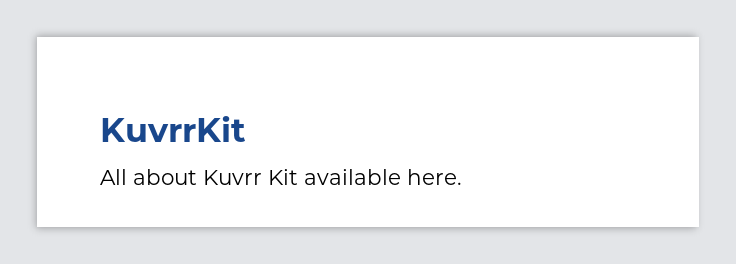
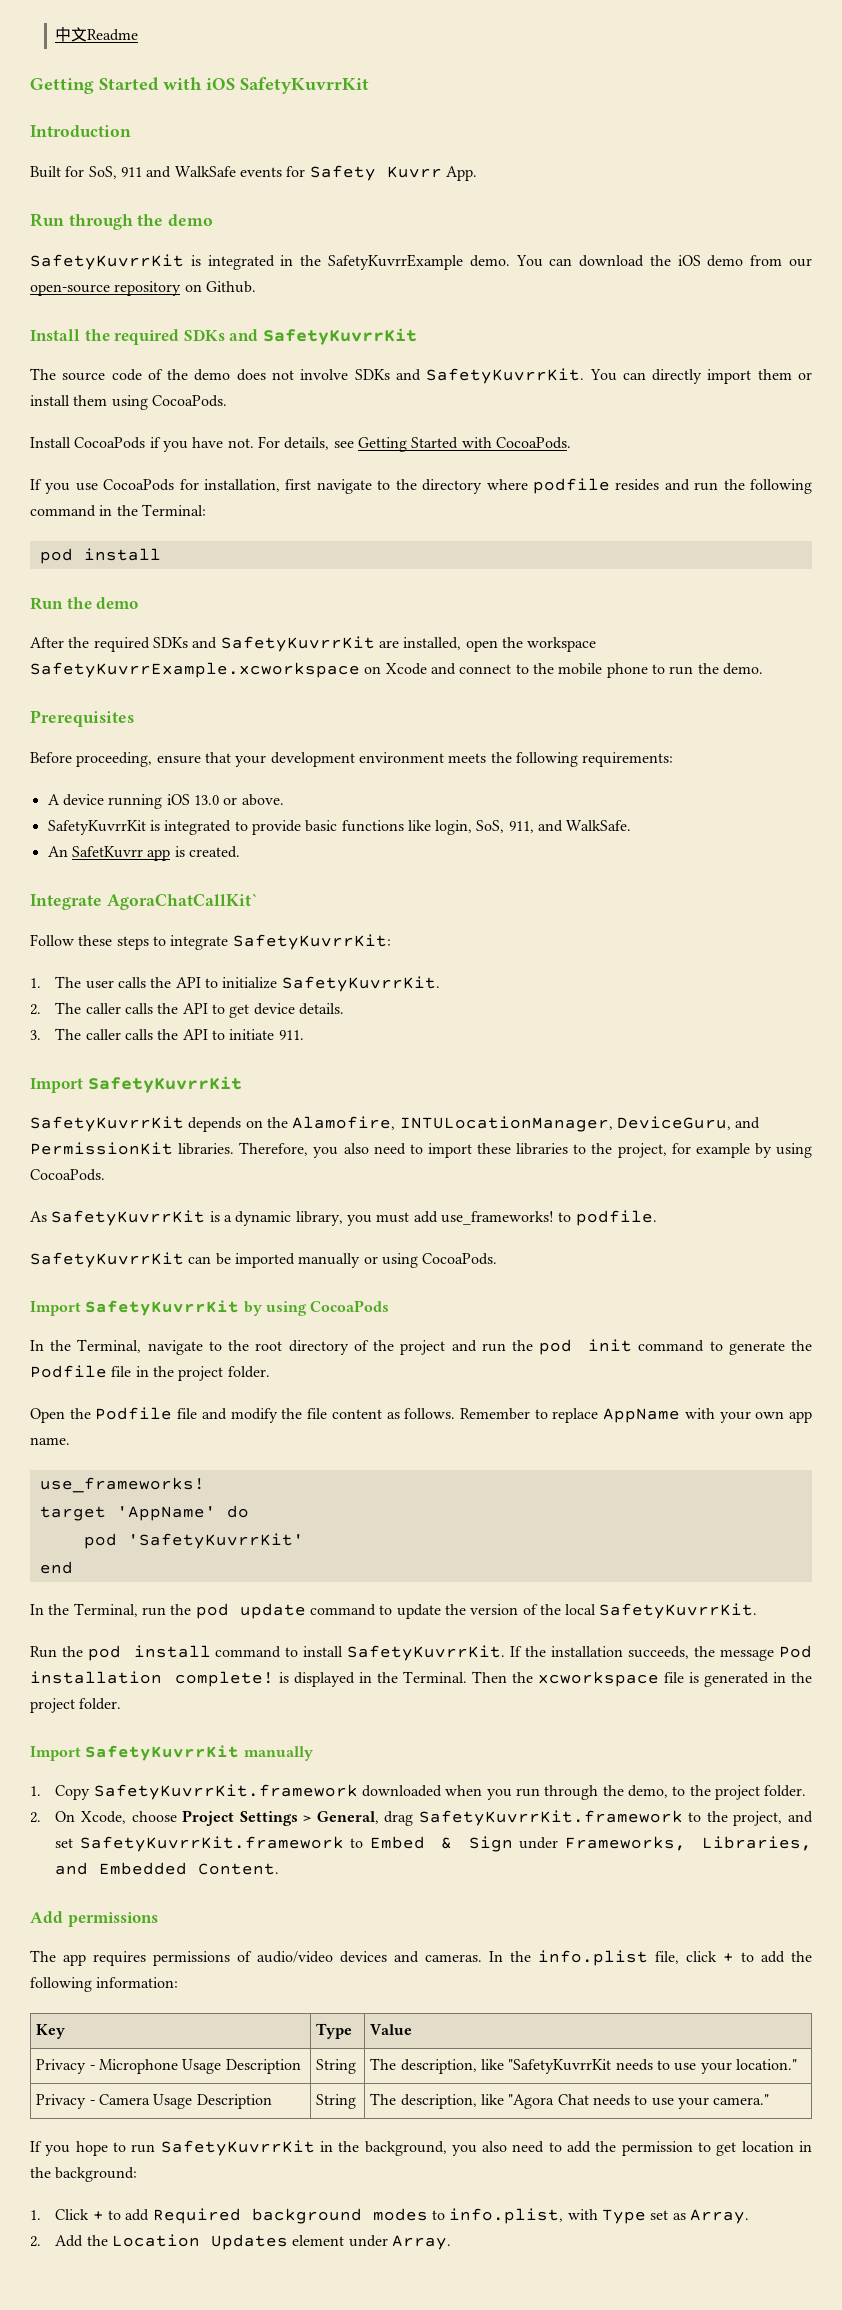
- KuvrrKit
- All about Kuvrr Kit available here.
+ 中文Readme
+ Getting Started with iOS SafetyKuvrrKit
+ Introduction
+ Built for SoS, 911 and WalkSafe events for Safety Kuvrr App.
+ Run through the demo
+ SafetyKuvrrKit is integrated in the SafetyKuvrrExample demo. You can download the iOS demo from our open-source repository on Github.
+ Install the required SDKs and SafetyKuvrrKit
+ The source code of the demo does not involve SDKs and SafetyKuvrrKit. You can directly import them or install them using CocoaPods.
+ Install CocoaPods if you have not. For details, see Getting Started with CocoaPods.
+ If you use CocoaPods for installation, first navigate to the directory where podfile resides and run the following command in the Terminal:
+ pod install
+ Run the demo
+ After the required SDKs and SafetyKuvrrKit are installed, open the workspace SafetyKuvrrExample.xcworkspace on Xcode and connect to the mobile phone to run the demo.
+ Prerequisites
+ Before proceeding, ensure that your development environment meets the following requirements:
+ A device running iOS 13.0 or above.
+ SafetyKuvrrKit is integrated to provide basic functions like login, SoS, 911, and WalkSafe.
+ An SafetKuvrr app is created.
+ Integrate AgoraChatCallKit`
+ Follow these steps to integrate SafetyKuvrrKit:
+ 1. The user calls the API to initialize SafetyKuvrrKit.
+ 2. The caller calls the API to get device details.
+ 3. The caller calls the API to initiate 911.
+ Import SafetyKuvrrKit
+ SafetyKuvrrKit depends on the Alamofire, INTULocationManager, DeviceGuru, and PermissionKit libraries. Therefore, you also need to import these libraries to the project, for example by using CocoaPods.
+ As SafetyKuvrrKit is a dynamic library, you must add use_frameworks! to podfile.
+ SafetyKuvrrKit can be imported manually or using CocoaPods.
+ Import SafetyKuvrrKit by using CocoaPods
+ In the Terminal, navigate to the root directory of the project and run the pod init command to generate the Podfile file in the project folder.
+ Open the Podfile file and modify the file content as follows. Remember to replace AppName with your own app name.
+ use_frameworks!
+ target 'AppName' do
+ pod 'SafetyKuvrrKit'
+ end
+ In the Terminal, run the pod update command to update the version of the local SafetyKuvrrKit.
+ Run the pod install command to install SafetyKuvrrKit. If the installation succeeds, the message Pod installation complete! is displayed in the Terminal. Then the xcworkspace file is generated in the project folder.
+ Import SafetyKuvrrKit manually
+ 1. Copy SafetyKuvrrKit.framework downloaded when you run through the demo, to the project folder.
+ 2. On Xcode, choose Project Settings > General, drag SafetyKuvrrKit.framework to the project, and set SafetyKuvrrKit.framework to Embed & Sign under Frameworks, Libraries, and Embedded Content.
+ Add permissions
+ The app requires permissions of audio/video devices and cameras. In the info.plist file, click + to add the following information:
+ Key | Type | Value
+ Privacy - Microphone Usage Description | String | The description, like "SafetyKuvrrKit needs to use your location."
+ Privacy - Camera Usage Description | String | The description, like "Agora Chat needs to use your camera."
+ If you hope to run SafetyKuvrrKit in the background, you also need to add the permission to get location in the background:
+ 1. Click + to add Required background modes to info.plist, with Type set as Array.
+ 2. Add the Location Updates element under Array.

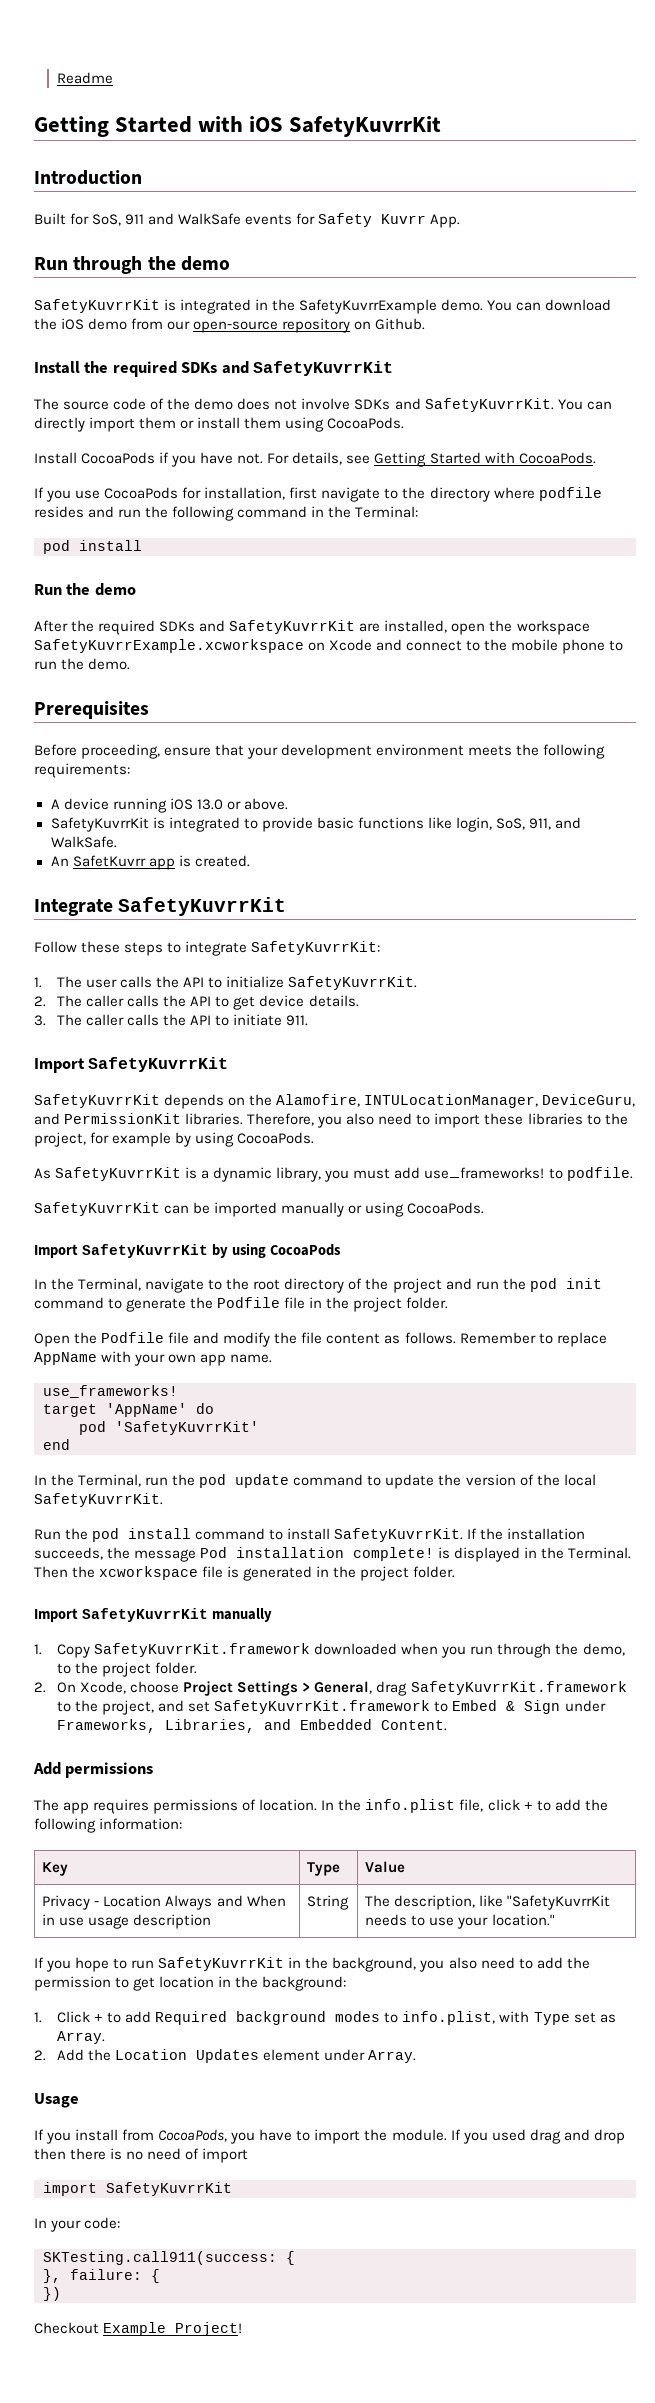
- 中文Readme
+ Readme
- Integrate AgoraChatCallKit`
+ Integrate SafetyKuvrrKit
- The app requires permissions of audio/video devices and cameras.
+ The app requires permissions of location.
- Privacy - Microphone Usage Description | String | The description, like "SafetyKuvrrKit needs to use your location."
+ Privacy - Location Always and When in use usage description | String | The description, like "SafetyKuvrrKit needs to use your location."
- Privacy - Camera Usage Description | String | The description, like "Agora Chat needs to use your camera."
+ Usage
+ If you install from CocoaPods, you have to import the module. If you used drag and drop then there is no need of import
+ import SafetyKuvrrKit
+ In your code:
+ SKTesting.call911(success: {
+ }, failure: {
+ })
+ Checkout Example Project!

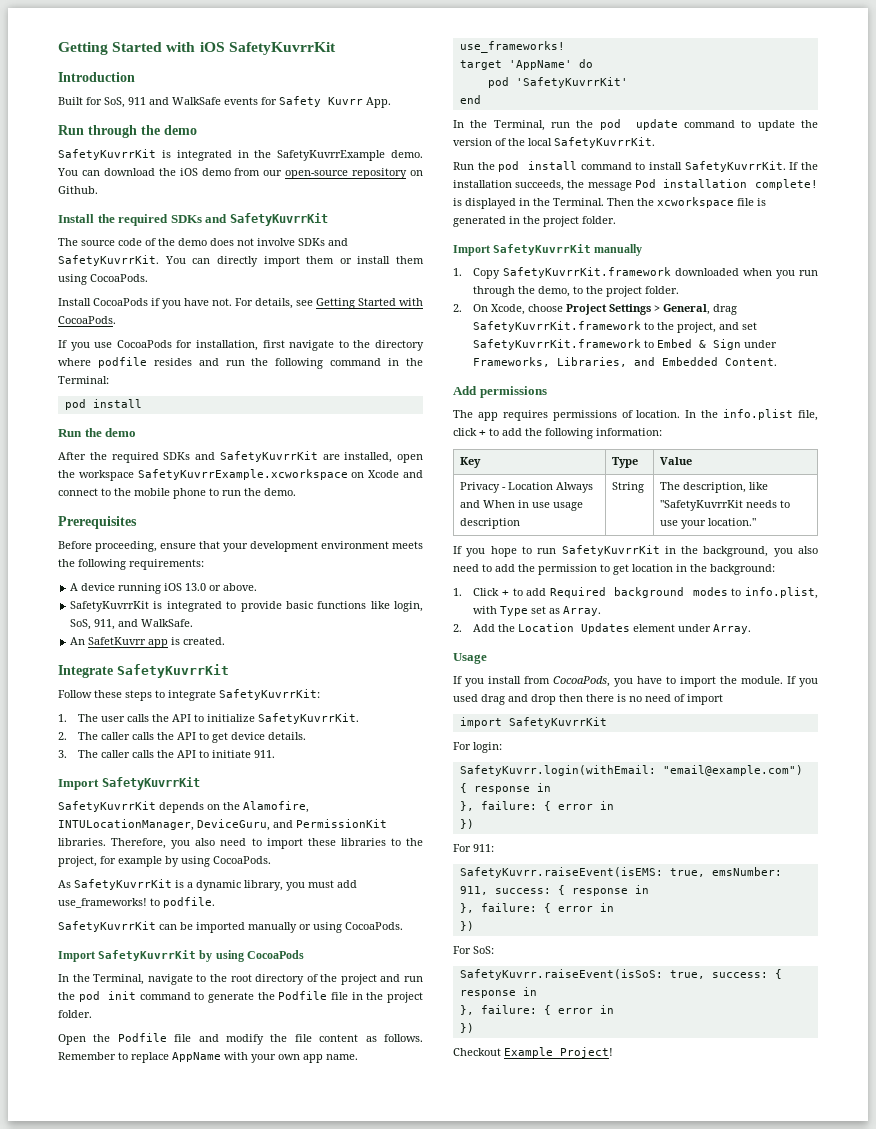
- Readme
- In your code:
- SKTesting.call911(success: {
- }, failure: {
+ For login:
+ SafetyKuvrr.login(withEmail: "email@example.com") { response in
+ }, failure: { error in
+ })
+ For 911:
+ SafetyKuvrr.raiseEvent(isEMS: true, emsNumber: 911, success: { response in
+ }, failure: { error in
+ })
+ For SoS:
+ SafetyKuvrr.raiseEvent(isSoS: true, success: { response in
+ }, failure: { error in

